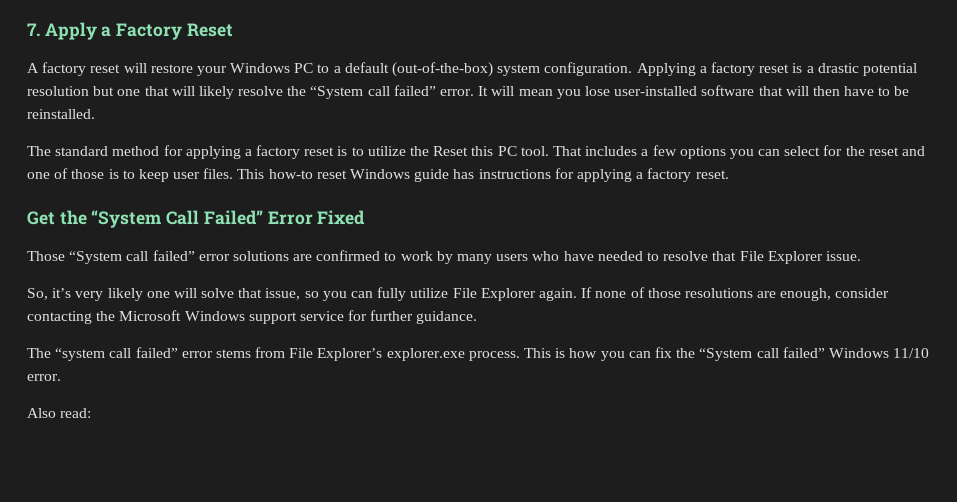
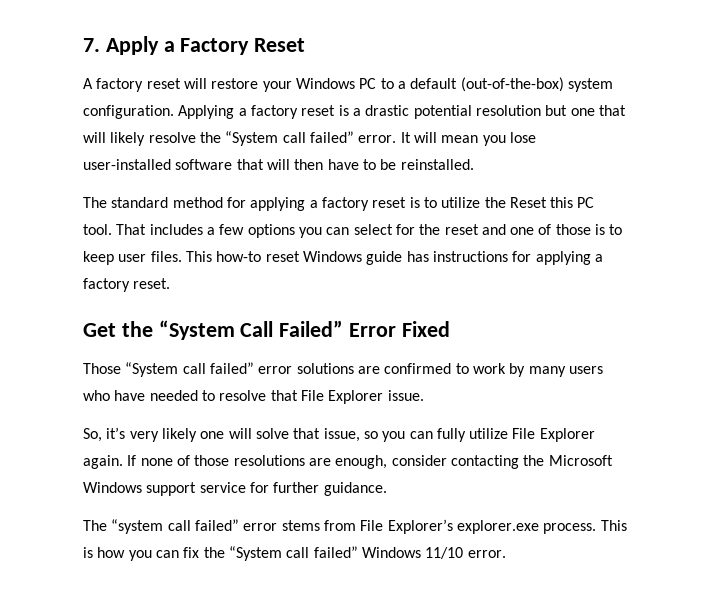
- Also read:

